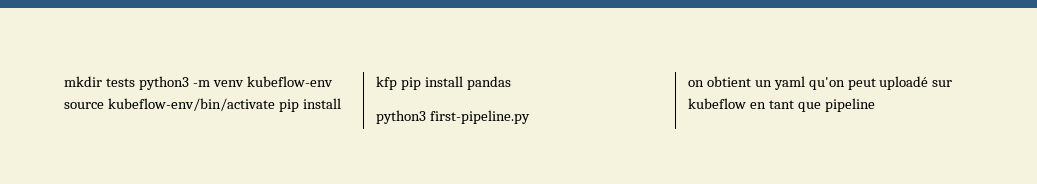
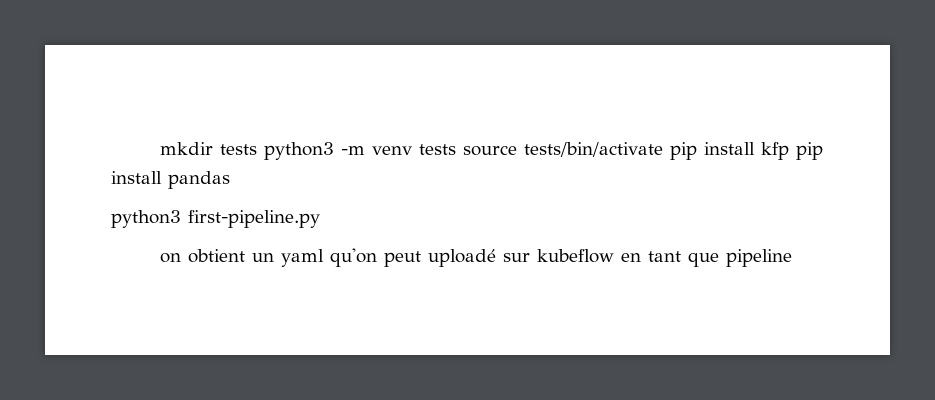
- mkdir tests python3 -m venv kubeflow-env source kubeflow-env/bin/activate pip install kfp pip install pandas
+ mkdir tests python3 -m venv tests source tests/bin/activate pip install kfp pip install pandas

